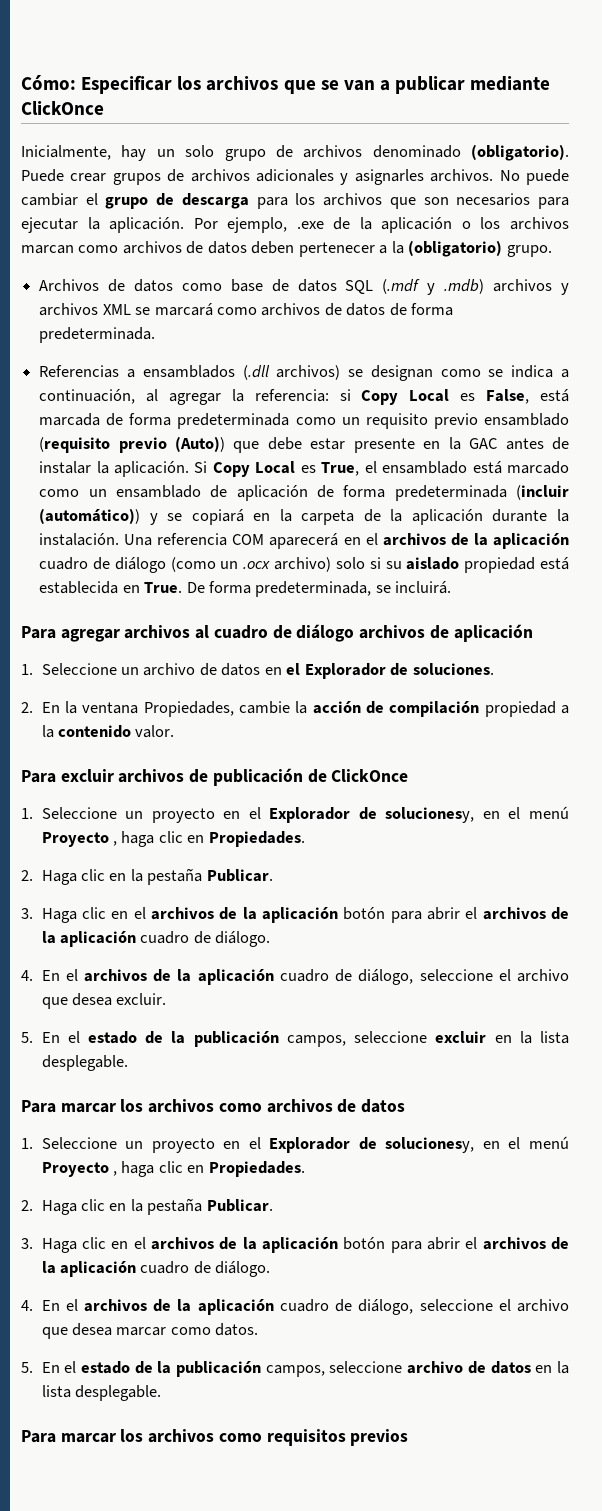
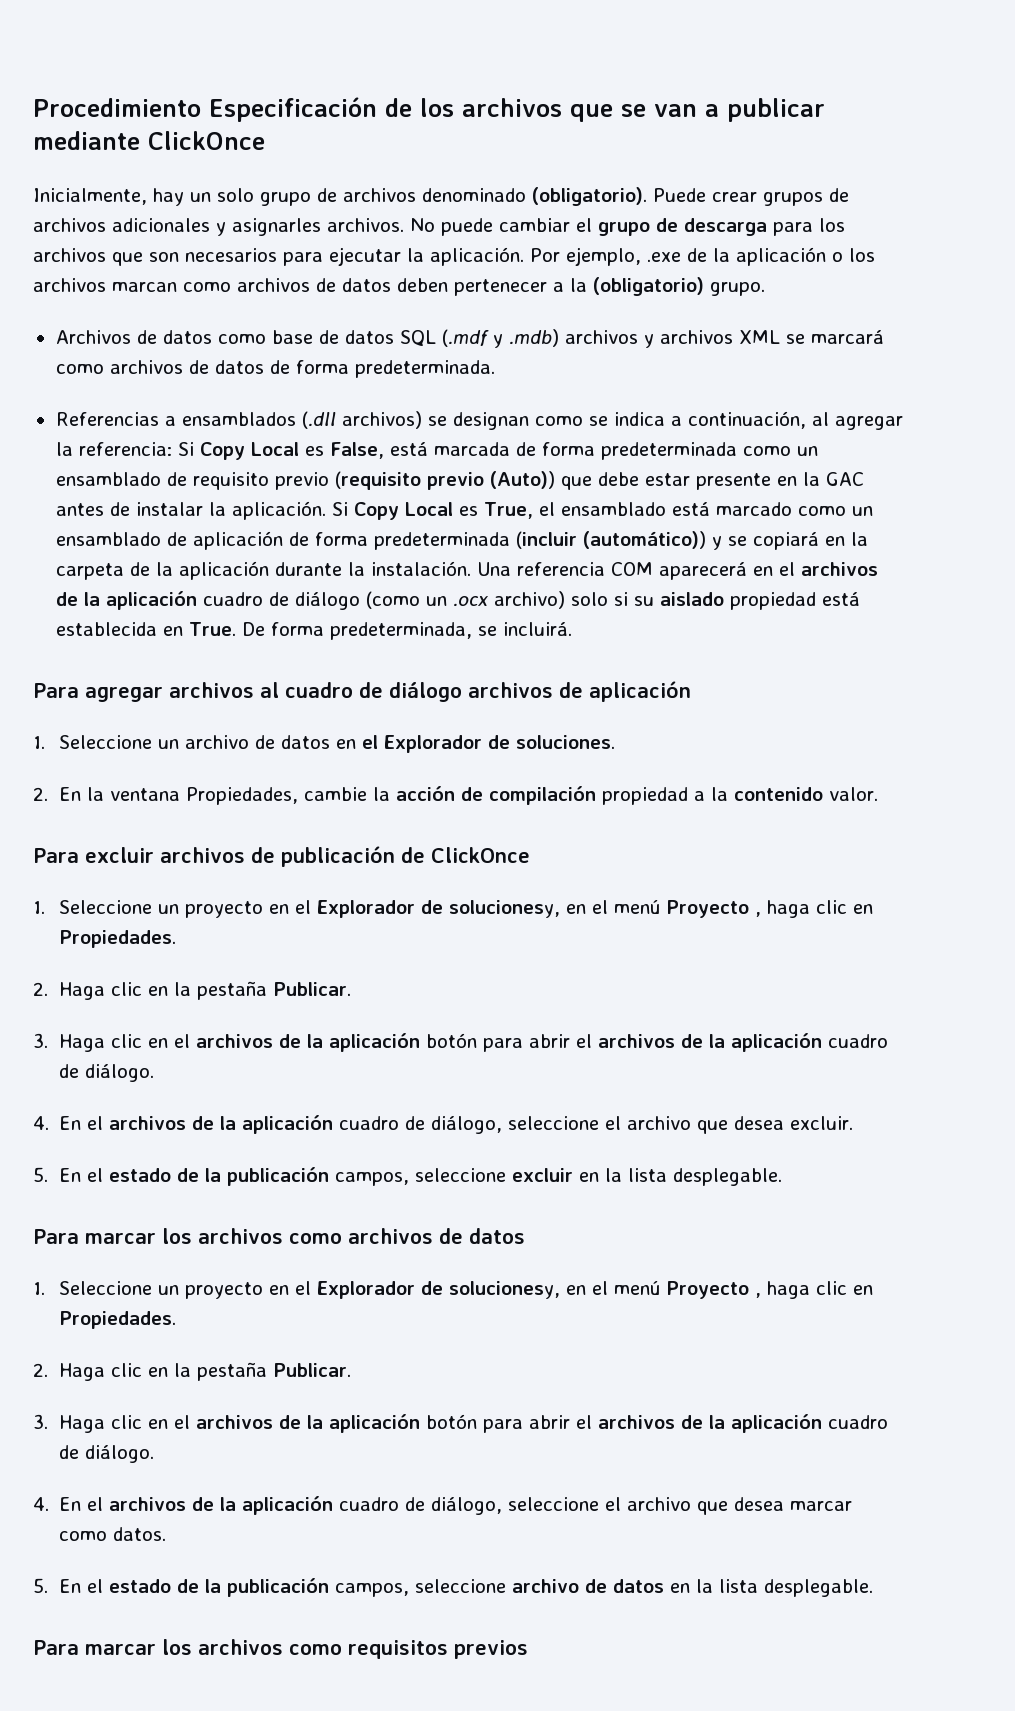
- Cómo: Especificar los archivos que se van a publicar mediante ClickOnce
+ Procedimiento Especificación de los archivos que se van a publicar mediante ClickOnce
- Referencias a ensamblados (.dll archivos) se designan como se indica a continuación, al agregar la referencia: si Copy Local es False, está marcada de forma predeterminada como un requisito previo ensamblado (requisito previo (Auto)) que debe estar presente en la GAC antes de instalar la aplicación.
+ Referencias a ensamblados (.dll archivos) se designan como se indica a continuación, al agregar la referencia: Si Copy Local es False, está marcada de forma predeterminada como un ensamblado de requisito previo (requisito previo (Auto)) que debe estar presente en la GAC antes de instalar la aplicación.

